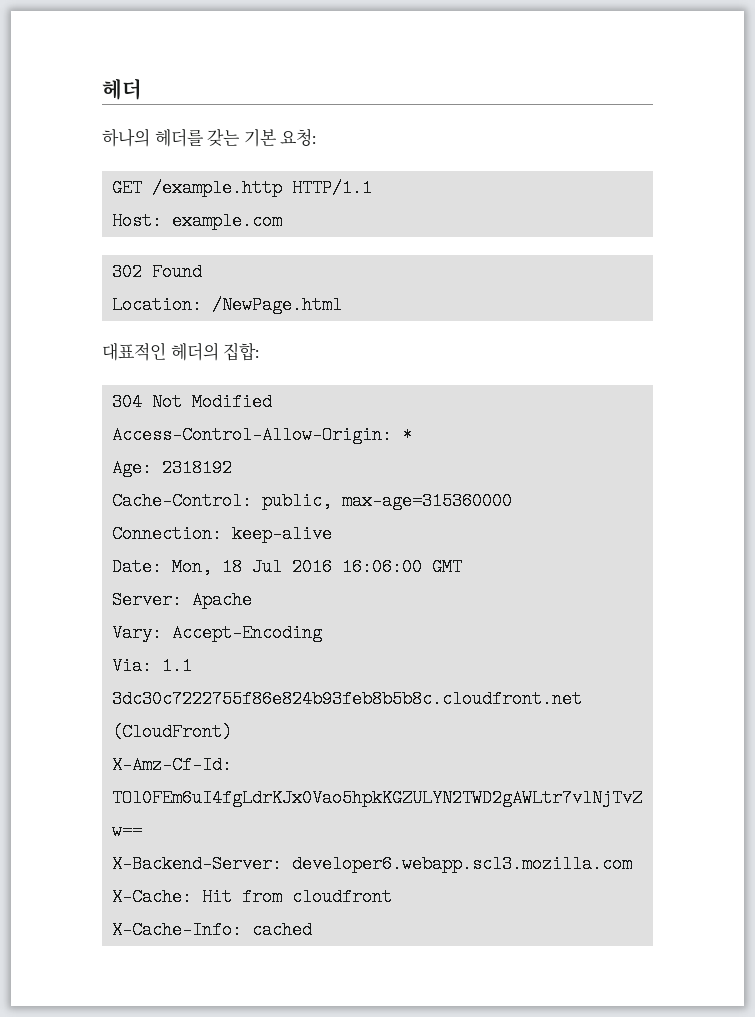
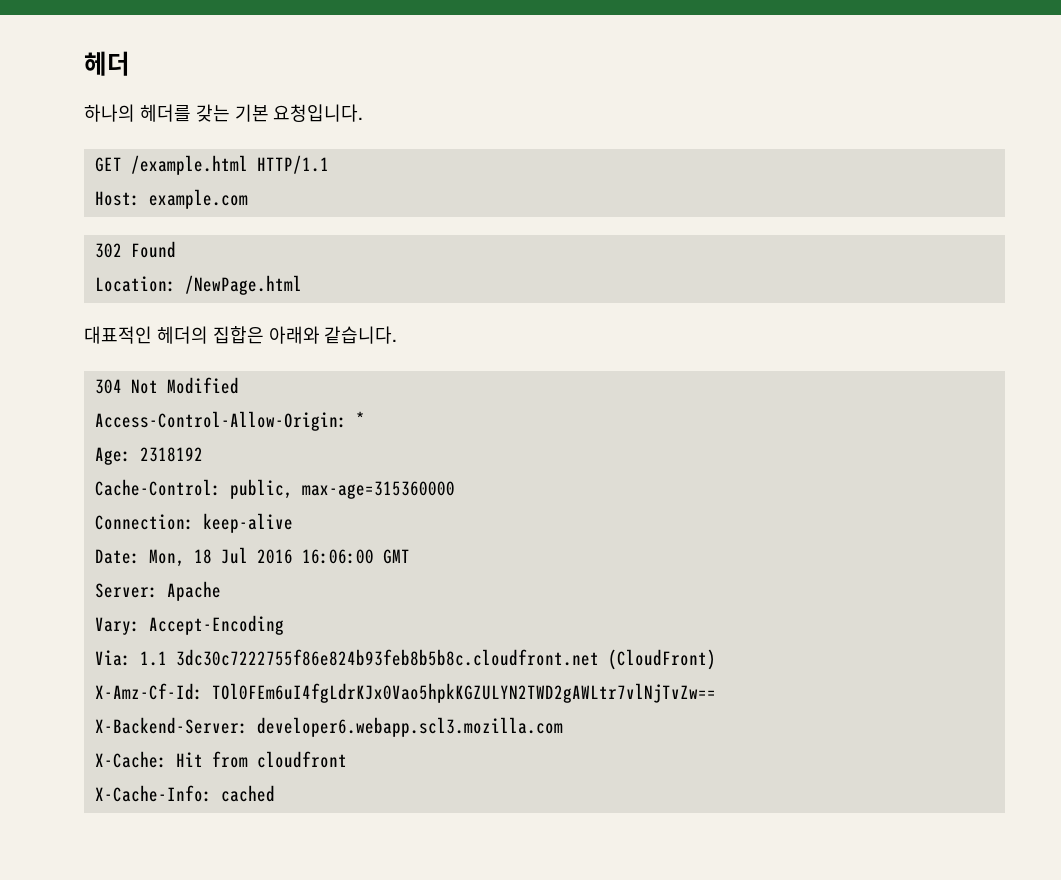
- 하나의 헤더를 갖는 기본 요청:
+ 하나의 헤더를 갖는 기본 요청입니다.
- GET /example.http HTTP/1.1
+ GET /example.html HTTP/1.1
- 대표적인 헤더의 집합:
+ 대표적인 헤더의 집합은 아래와 같습니다.

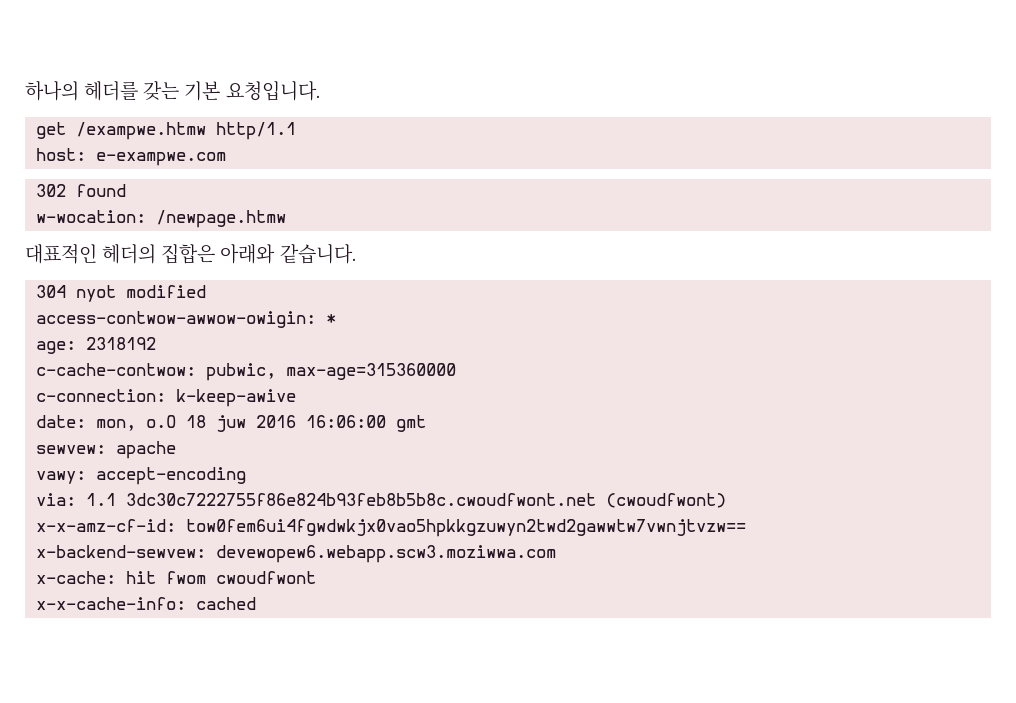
- 헤더
- GET /example.html HTTP/1.1
- Host: example.com
- 302 Found
- Location: /NewPage.html
+ get /exampwe.htmw http/1.1
+ host: e-exampwe.com
+ 302 found
+ w-wocation: /newpage.htmw
- 304 Not Modified
- Access-Control-Allow-Origin: *
+ 304 nyot modified
+ access-contwow-awwow-owigin: *
- Age: 2318192
+ age: 2318192
- Cache-Control: public, max-age=315360000
+ c-cache-contwow: pubwic, max-age=315360000
- Connection: keep-alive
- Date: Mon, 18 Jul 2016 16:06:00 GMT
- Server: Apache
- Vary: Accept-Encoding
- Via: 1.1 3dc30c7222755f86e824b93feb8b5b8c.cloudfront.net (CloudFront)
- X-Amz-Cf-Id: TOl0FEm6uI4fgLdrKJx0Vao5hpkKGZULYN2TWD2gAWLtr7vlNjTvZw==
- X-Backend-Server: developer6.webapp.scl3.mozilla.com
- X-Cache: Hit from cloudfront
- X-Cache-Info: cached
+ c-connection: k-keep-awive
+ date: mon, o.O 18 juw 2016 16:06:00 gmt
+ sewvew: apache
+ vawy: accept-encoding
+ via: 1.1 3dc30c7222755f86e824b93feb8b5b8c.cwoudfwont.net (cwoudfwont)
+ x-x-amz-cf-id: tow0fem6ui4fgwdwkjx0vao5hpkkgzuwyn2twd2gawwtw7vwnjtvzw==
+ x-backend-sewvew: devewopew6.webapp.scw3.moziwwa.com
+ x-cache: hit fwom cwoudfwont
+ x-x-cache-info: cached

